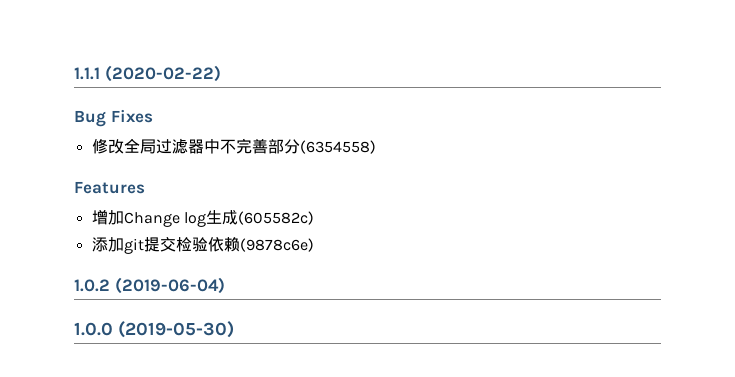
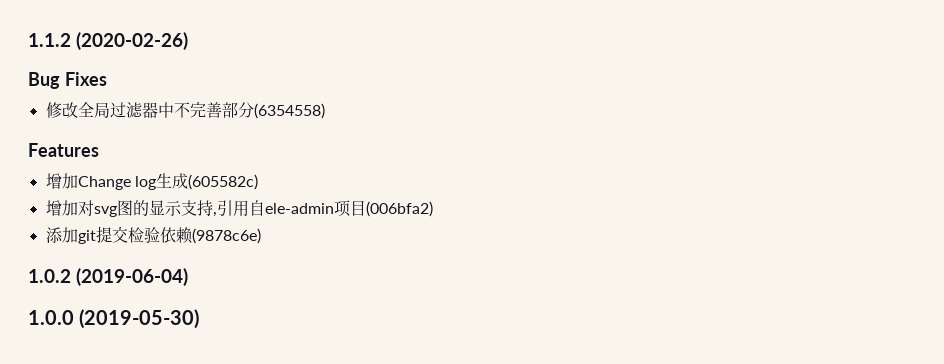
- 1.1.1 (2020-02-22)
+ 1.1.2 (2020-02-26)
+ 增加对svg图的显示支持,引用自ele-admin项目(006bfa2)

